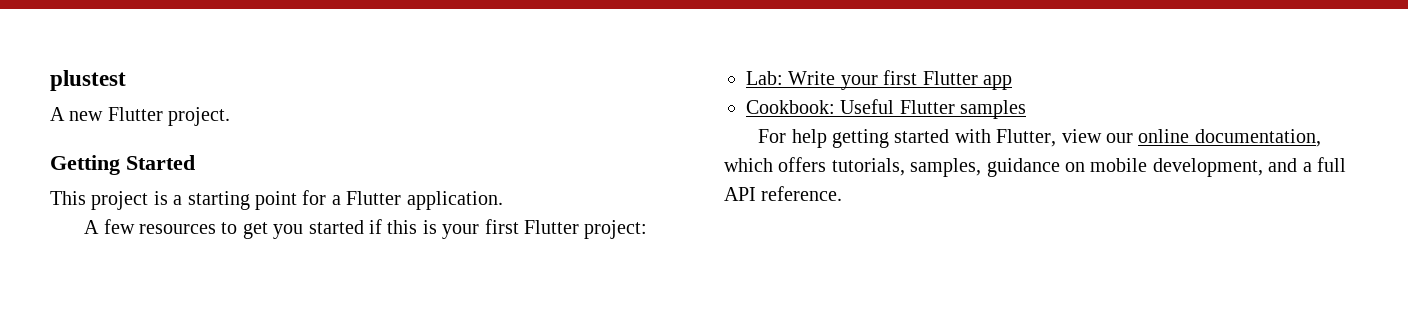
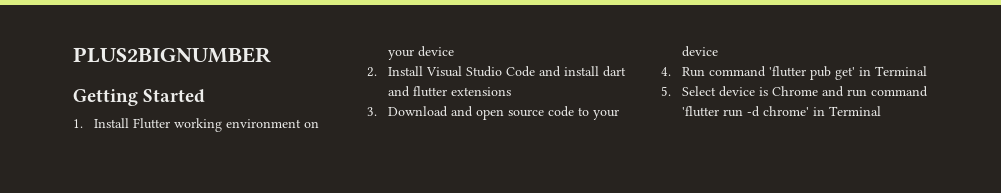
- plustest
- A new Flutter project.
+ PLUS2BIGNUMBER
  Getting Started
- This project is a starting point for a Flutter application.
- A few resources to get you started if this is your first Flutter project:
- Lab: Write your first Flutter app
- Cookbook: Useful Flutter samples
- For help getting started with Flutter, view our online documentation, which offers tutorials, samples, guidance on mobile development, and a full API reference.
+ 1. Install Flutter working environment on your device
+ 2. Install Visual Studio Code and install dart and flutter extensions
+ 3. Download and open source code to your device
+ 4. Run command 'flutter pub get' in Terminal
+ 5. Select device is Chrome and run command 'flutter run -d chrome' in Terminal

